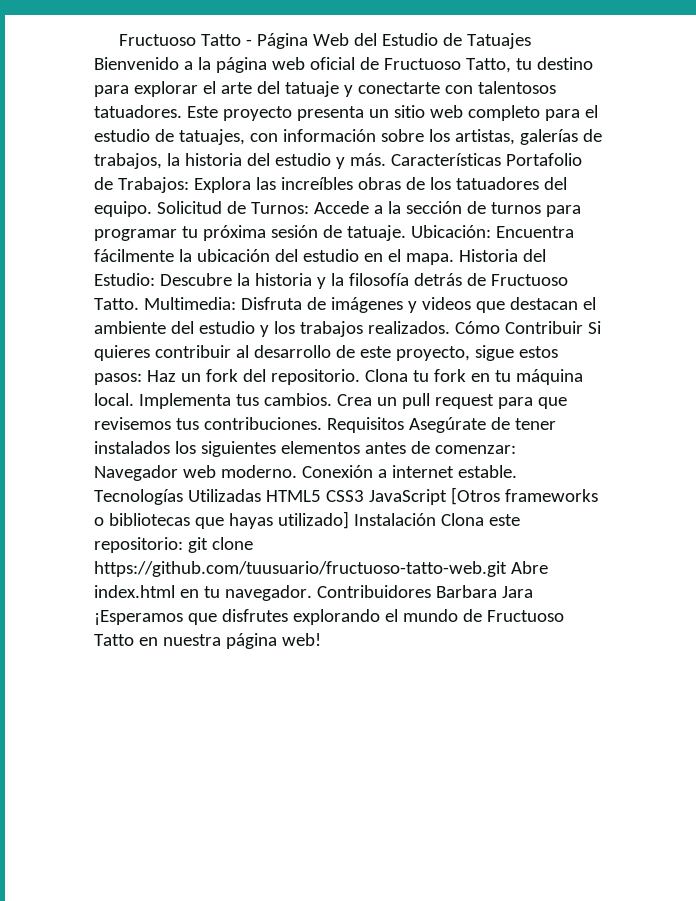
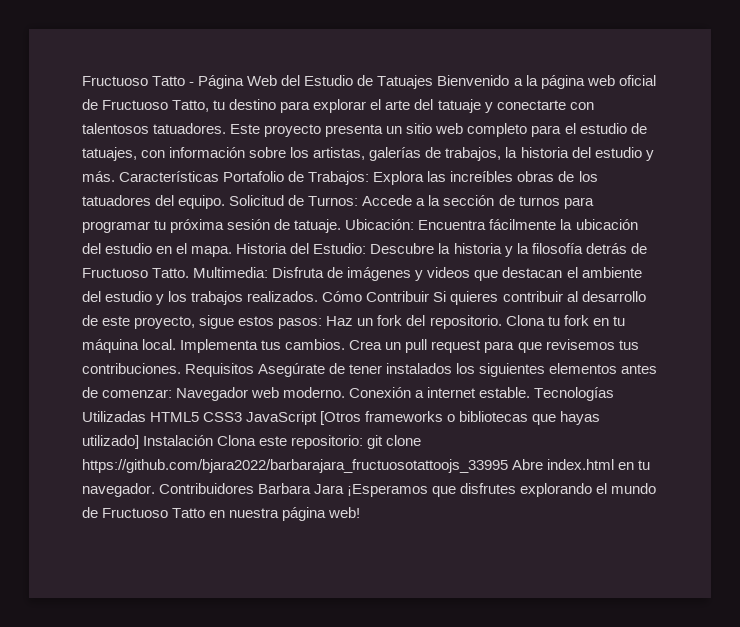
- Tecnologías Utilizadas HTML5 CSS3 JavaScript [Otros frameworks o bibliotecas que hayas utilizado] Instalación Clona este repositorio: git clone https://github.com/tuusuario/fructuoso-tatto-web.git Abre index.html en tu navegador.
+ Tecnologías Utilizadas HTML5 CSS3 JavaScript [Otros frameworks o bibliotecas que hayas utilizado] Instalación Clona este repositorio: git clone https://github.com/bjara2022/barbarajara_fructuosotattoojs_33995 Abre index.html en tu navegador.

